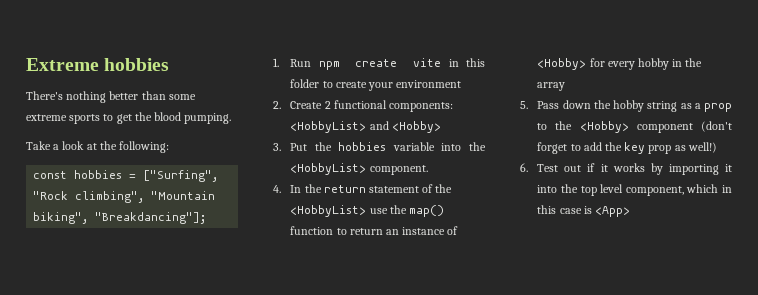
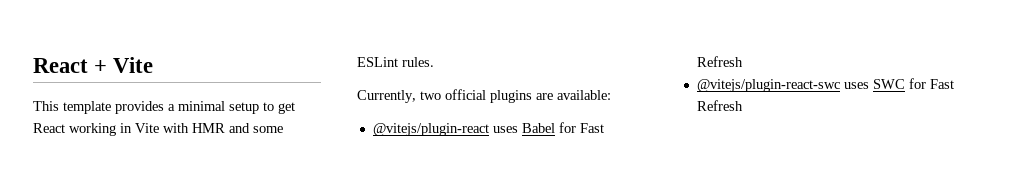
- Extreme hobbies
- There's nothing better than some extreme sports to get the blood pumping.
- Take a look at the following:
- const hobbies = ["Surfing", "Rock climbing", "Mountain biking", "Breakdancing"];
- 1. Run npm create vite in this folder to create your environment
- 2. Create 2 functional components: <HobbyList> and <Hobby>
- 3. Put the hobbies variable into the <HobbyList> component.
- 4. In the return statement of the <HobbyList> use the map() function to return an instance of <Hobby> for every hobby in the array
- 5. Pass down the hobby string as a prop to the <Hobby> component (don't forget to add the key prop as well!)
- 6. Test out if it works by importing it into the top level component, which in this case is <App>
+ React + Vite
+ This template provides a minimal setup to get React working in Vite with HMR and some ESLint rules.
+ Currently, two official plugins are available:
+ @vitejs/plugin-react uses Babel for Fast Refresh
+ @vitejs/plugin-react-swc uses SWC for Fast Refresh

